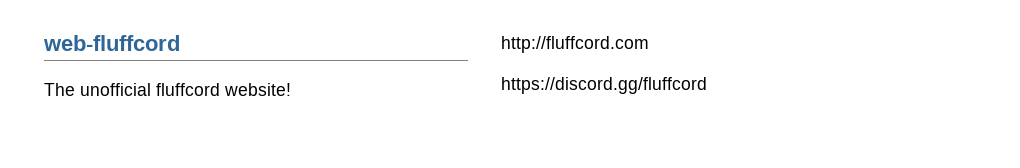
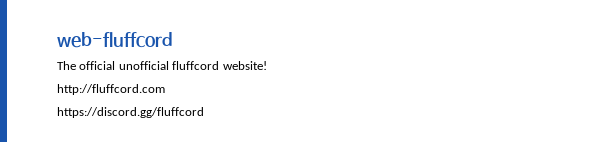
- The unofficial fluffcord website!
+ The official unofficial fluffcord website!

